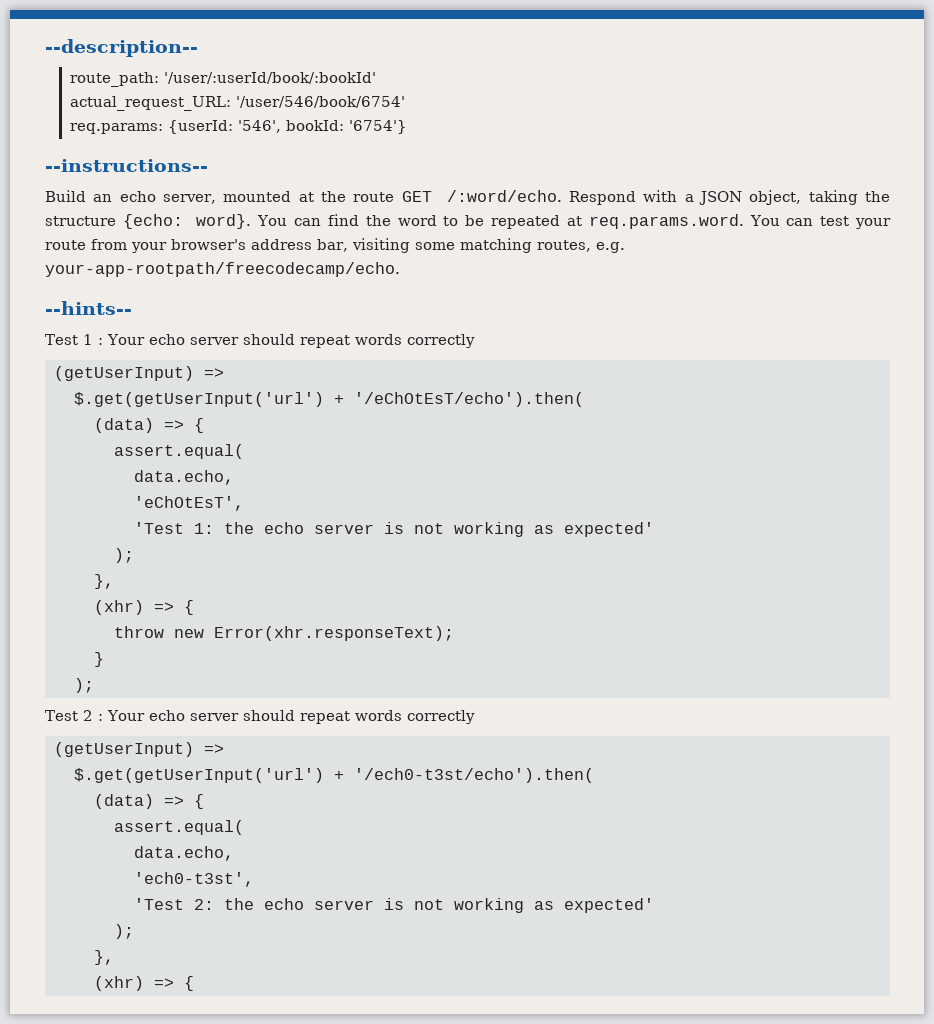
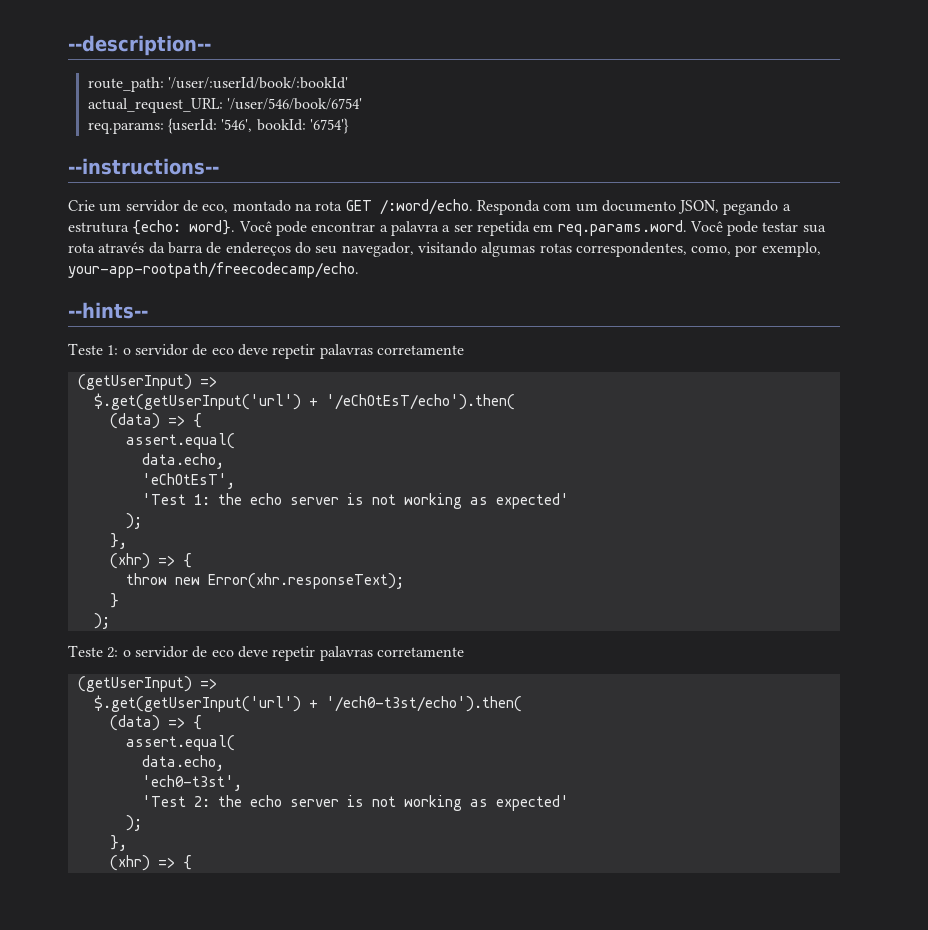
- Build an echo server, mounted at the route GET /:word/echo. Respond with a JSON object, taking the structure {echo: word}. You can find the word to be repeated at req.params.word. You can test your route from your browser's address bar, visiting some matching routes, e.g. your-app-rootpath/freecodecamp/echo.
+ Crie um servidor de eco, montado na rota GET /:word/echo. Responda com um documento JSON, pegando a estrutura {echo: word}. Você pode encontrar a palavra a ser repetida em req.params.word. Você pode testar sua rota através da barra de endereços do seu navegador, visitando algumas rotas correspondentes, como, por exemplo, your-app-rootpath/freecodecamp/echo.
  --hints--
- Test 1 : Your echo server should repeat words correctly
+ Teste 1: o servidor de eco deve repetir palavras corretamente
- Test 2 : Your echo server should repeat words correctly
+ Teste 2: o servidor de eco deve repetir palavras corretamente

